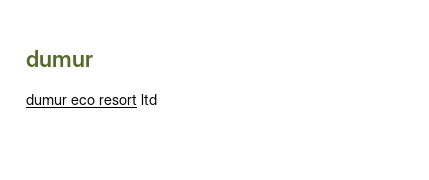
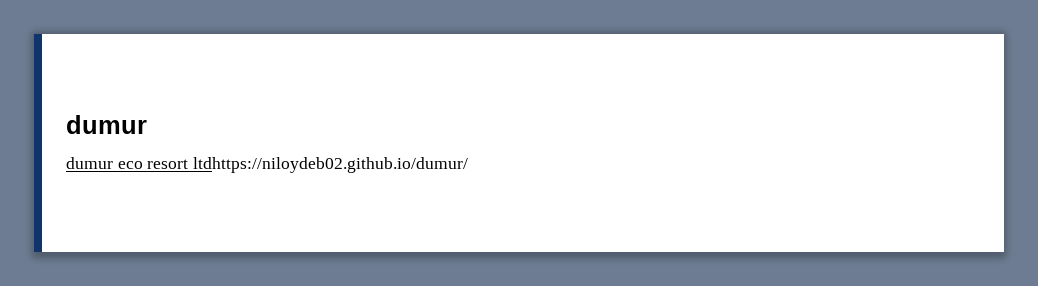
- dumur eco resort ltd
+ dumur eco resort ltdhttps://niloydeb02.github.io/dumur/

